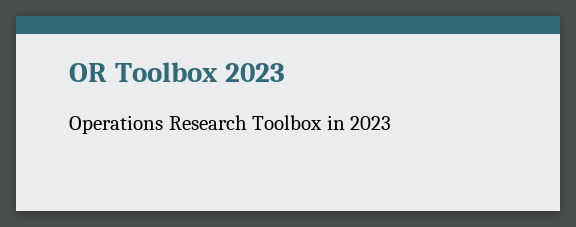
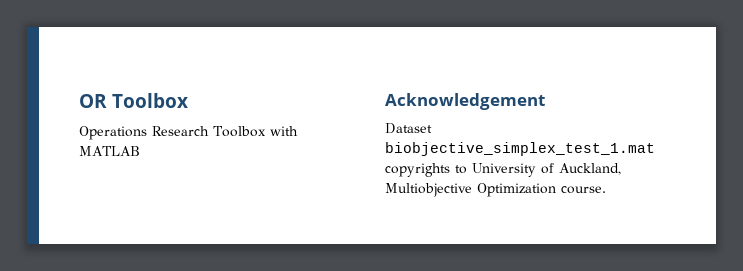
- OR Toolbox 2023
+ OR Toolbox
- Operations Research Toolbox in 2023
+ Operations Research Toolbox with MATLAB
+ Acknowledgement
+ Dataset biobjective_simplex_test_1.mat copyrights to University of Auckland, Multiobjective Optimization course.

